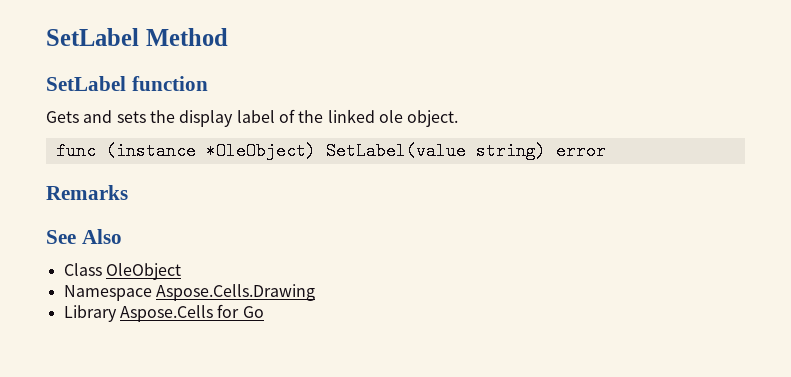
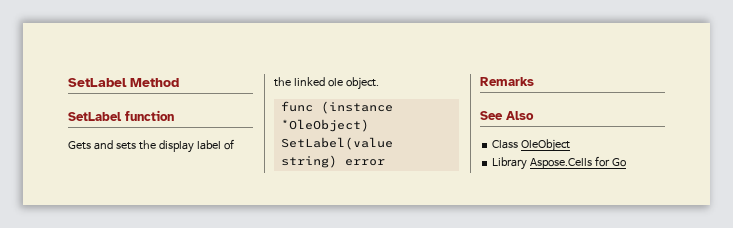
- Namespace Aspose.Cells.Drawing

